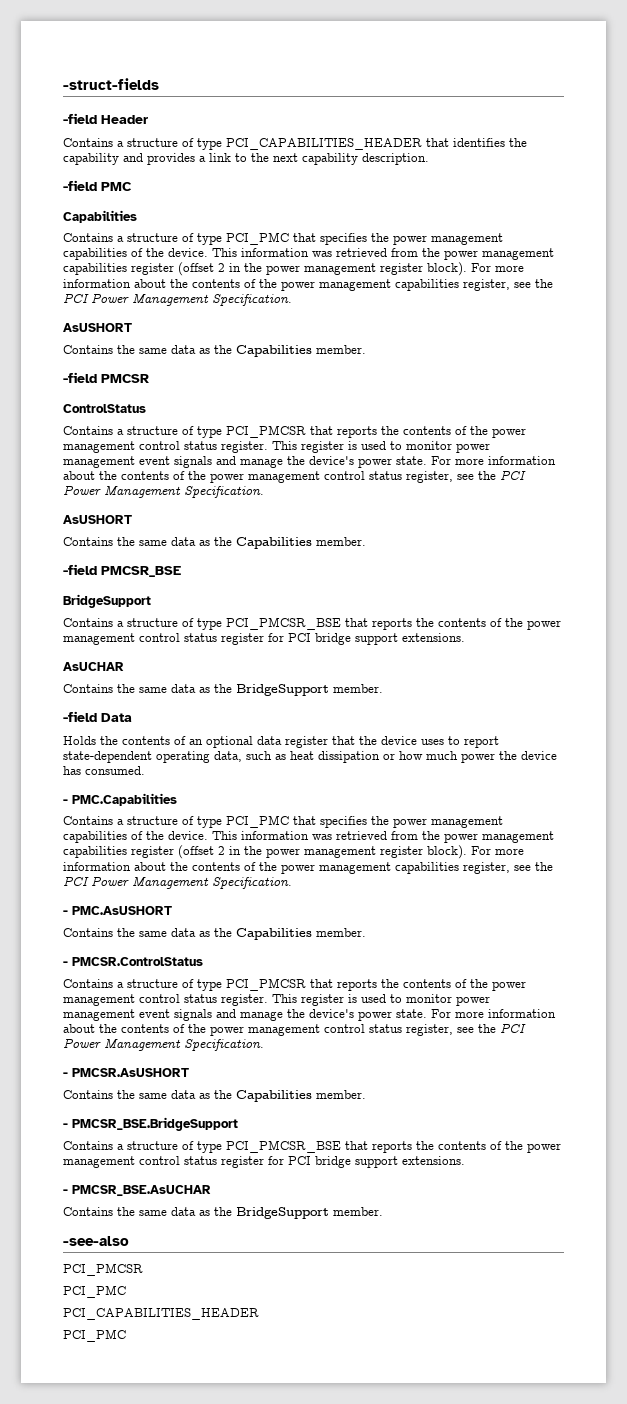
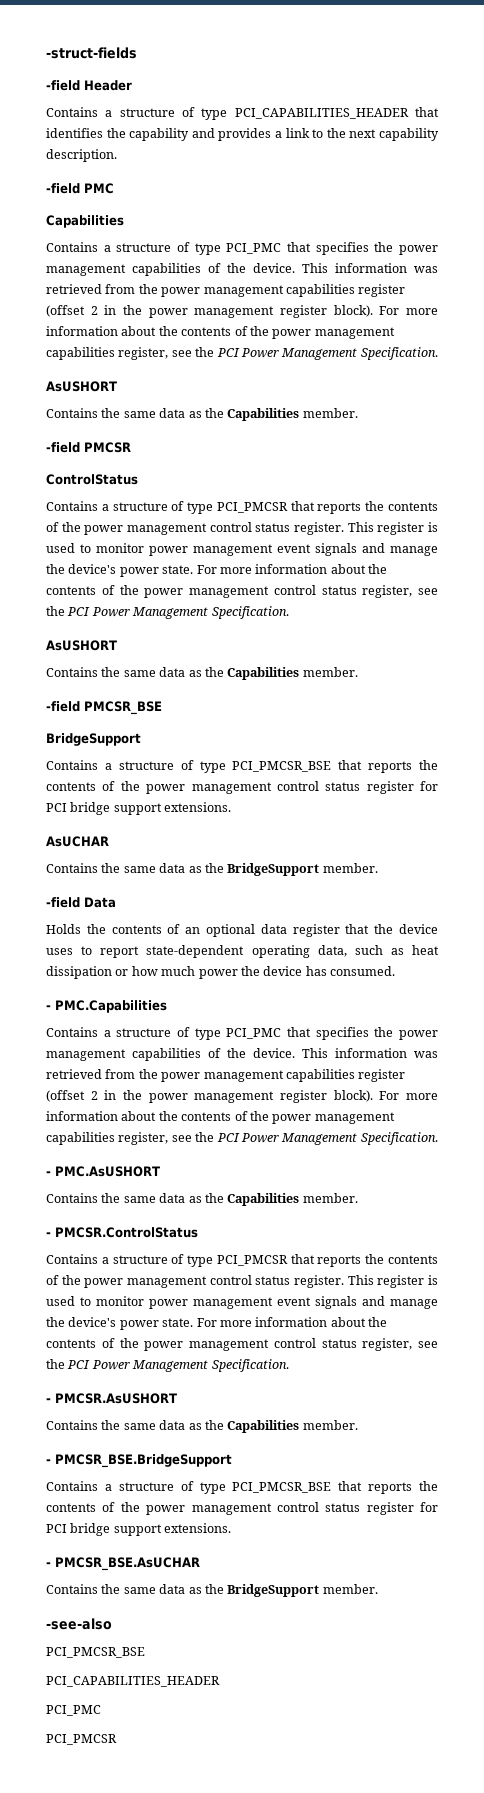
  -see-also
- PCI_PMCSR
- PCI_PMC
+ PCI_PMCSR_BSE
  PCI_CAPABILITIES_HEADER
  PCI_PMC
+ PCI_PMCSR

